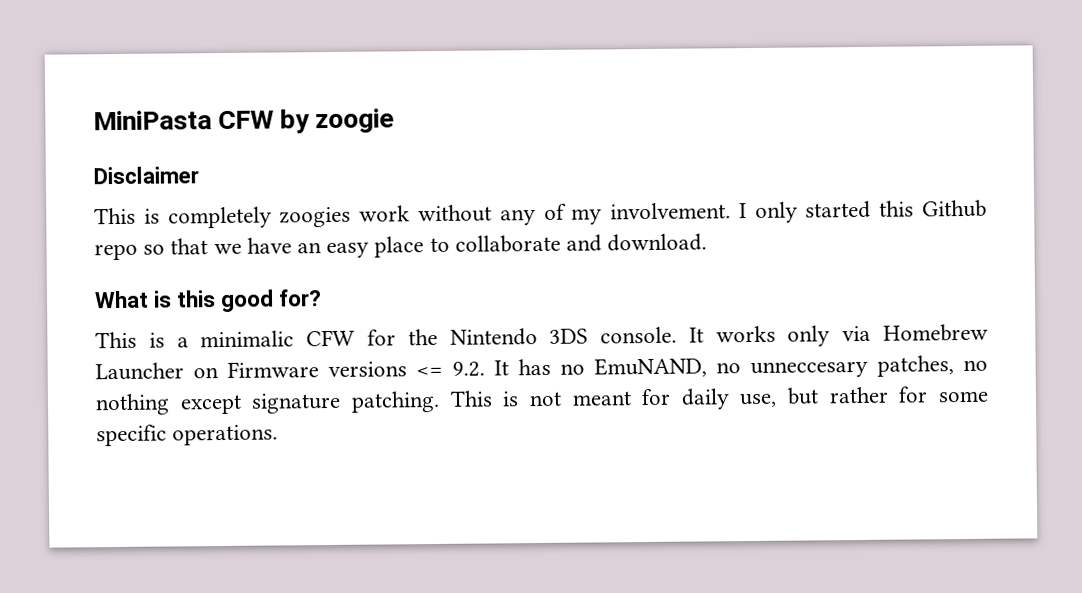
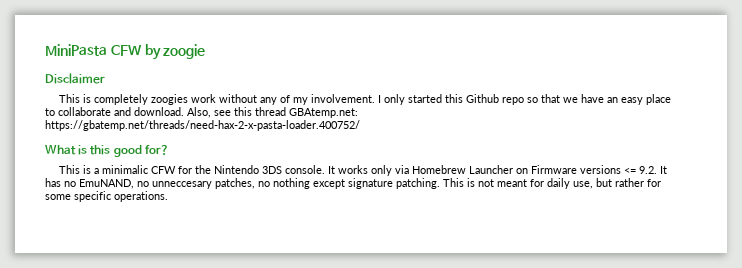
+ Also, see this thread GBAtemp.net: https://gbatemp.net/threads/need-hax-2-x-pasta-loader.400752/

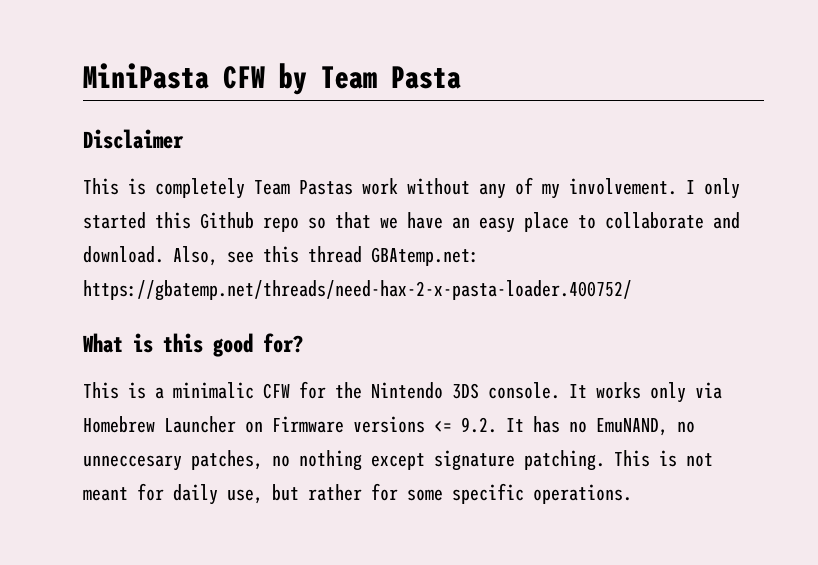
- MiniPasta CFW by zoogie
+ MiniPasta CFW by Team Pasta
- This is completely zoogies work without any of my involvement.
+ This is completely Team Pastas work without any of my involvement.

